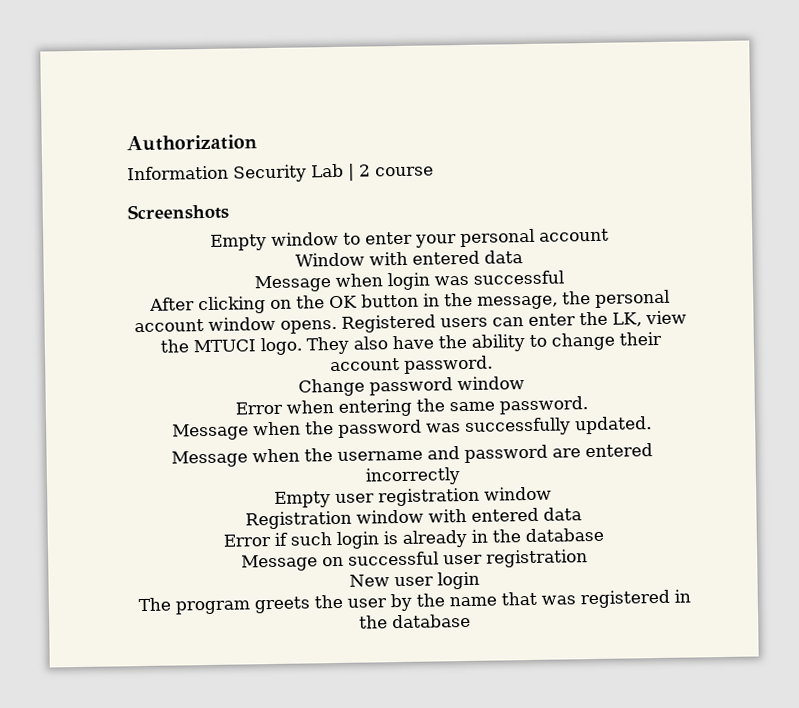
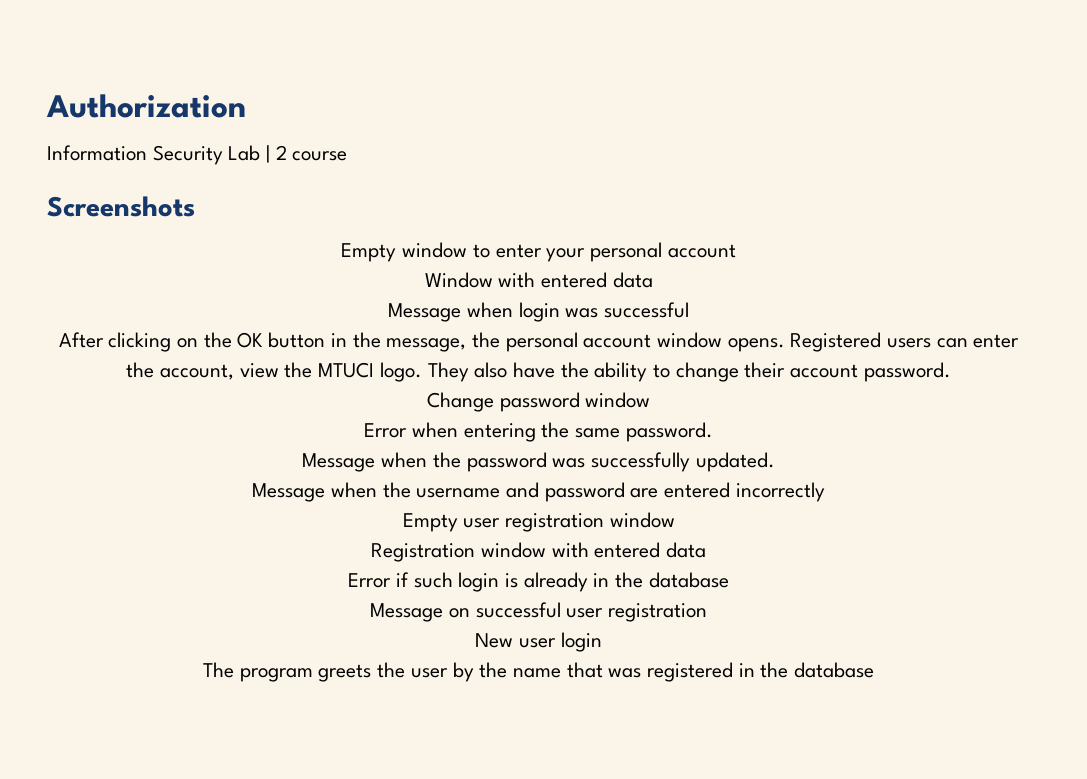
- Registered users can enter the LK, view the MTUCI logo.
+ Registered users can enter the account, view the MTUCI logo.

